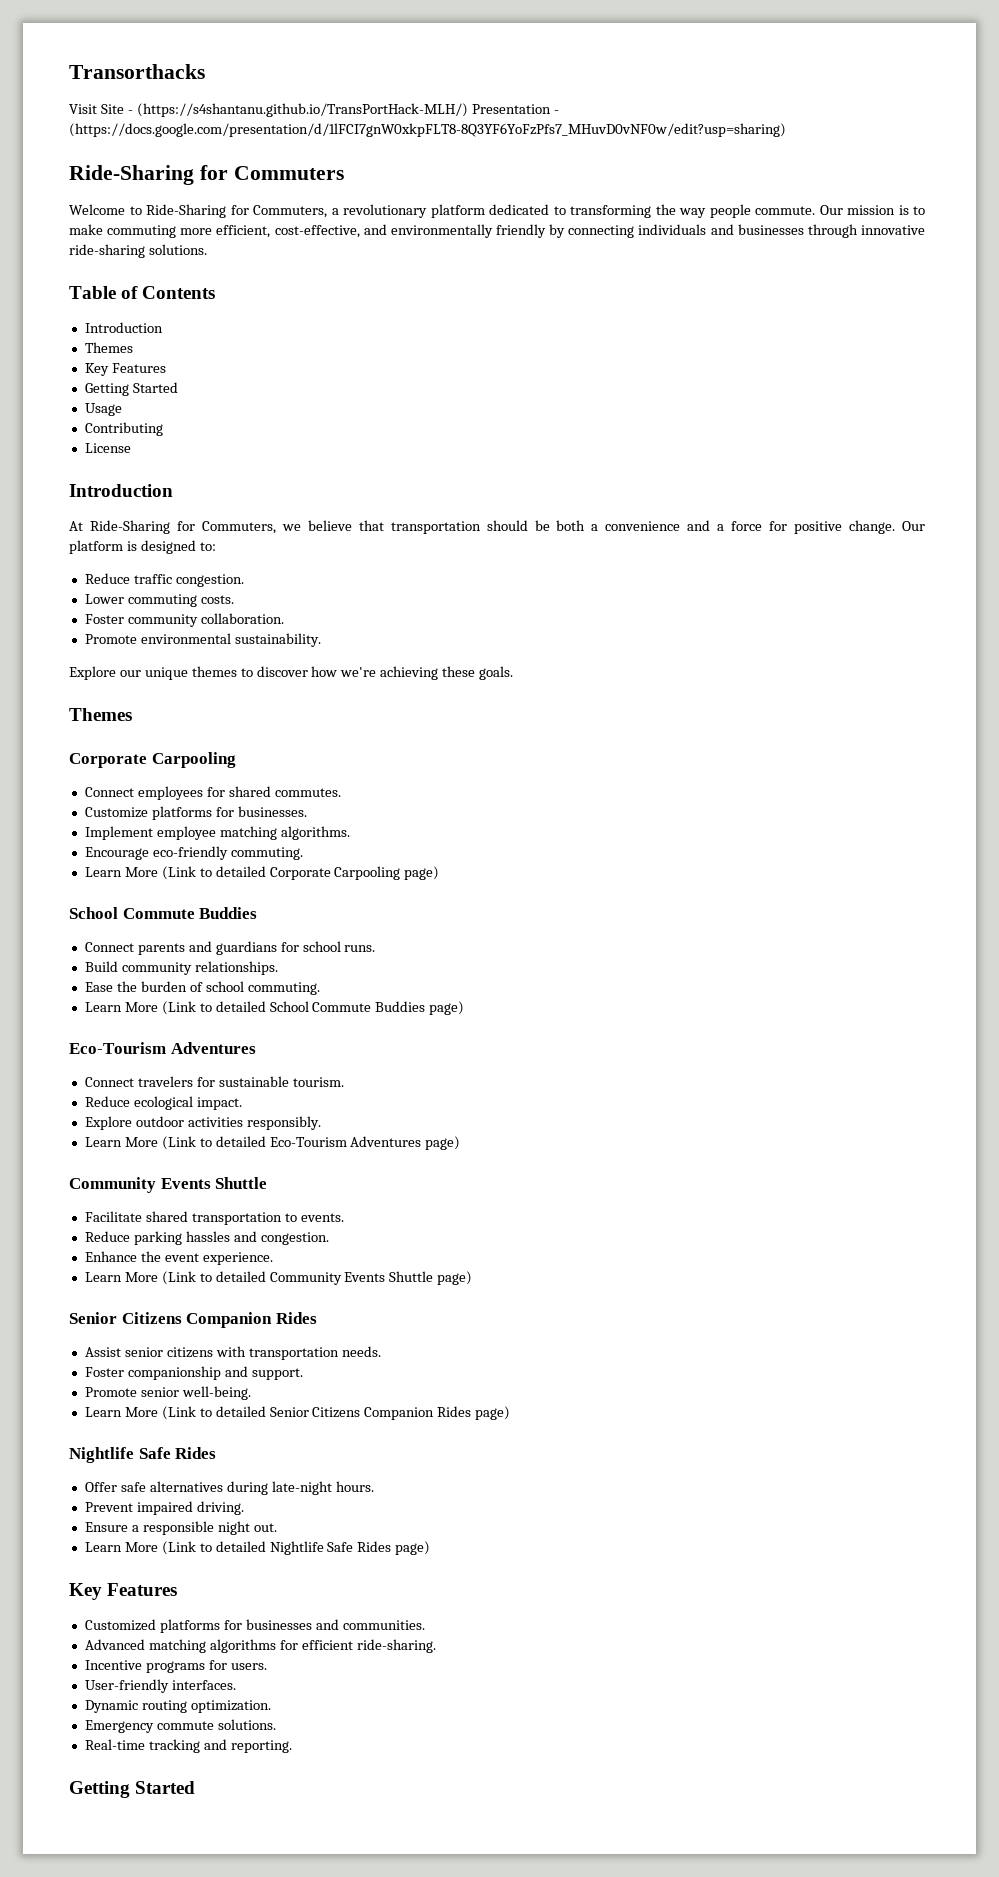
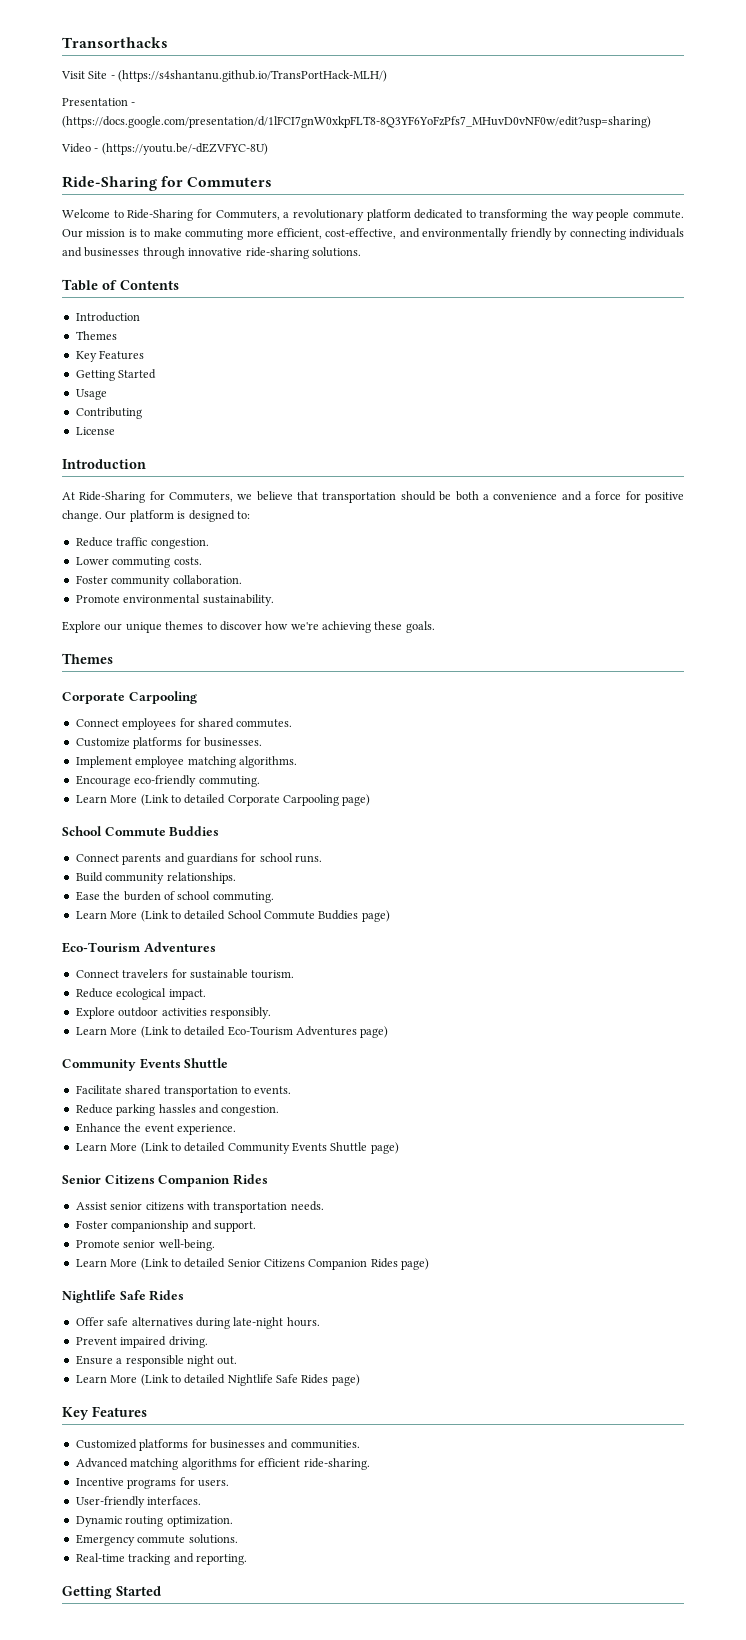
- Visit Site - (https://s4shantanu.github.io/TransPortHack-MLH/) Presentation - (https://docs.google.com/presentation/d/1lFCI7gnW0xkpFLT8-8Q3YF6YoFzPfs7_MHuvD0vNF0w/edit?usp=sharing)
+ Visit Site - (https://s4shantanu.github.io/TransPortHack-MLH/)
+ Presentation - (https://docs.google.com/presentation/d/1lFCI7gnW0xkpFLT8-8Q3YF6YoFzPfs7_MHuvD0vNF0w/edit?usp=sharing)
+ Video - (https://youtu.be/-dEZVFYC-8U)

